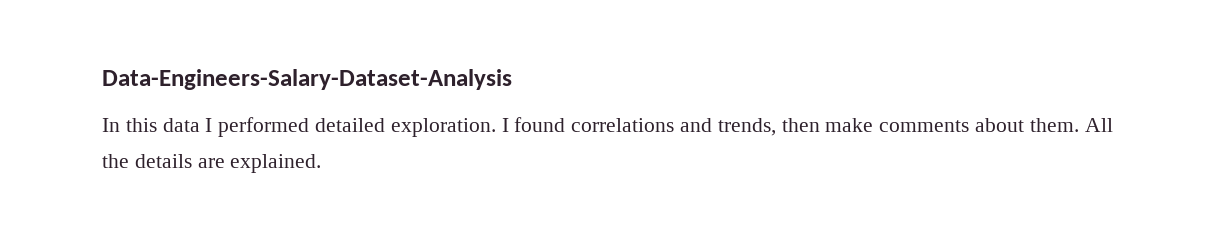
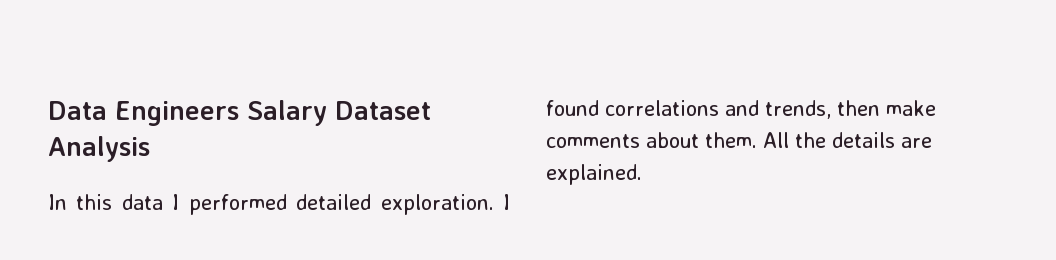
- Data-Engineers-Salary-Dataset-Analysis
+ Data Engineers Salary Dataset Analysis

